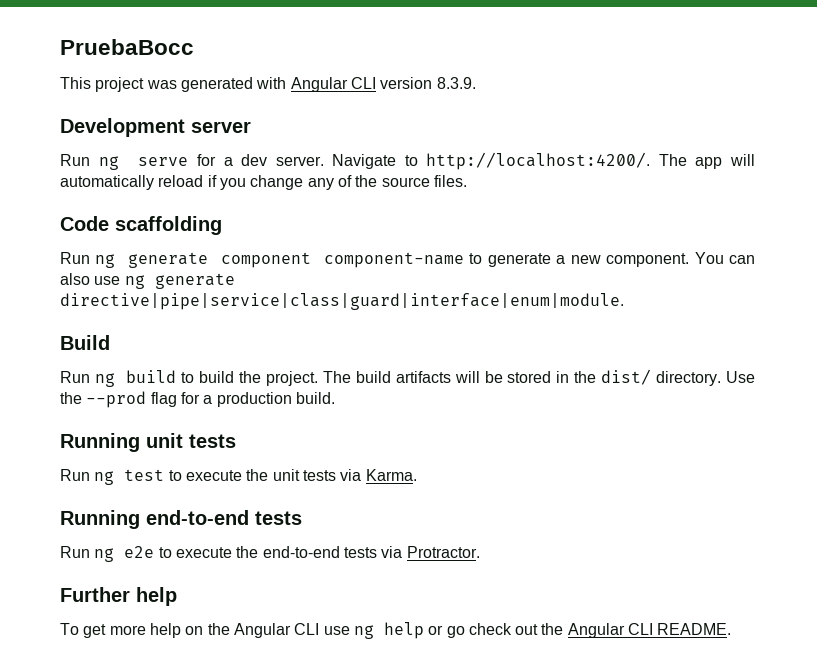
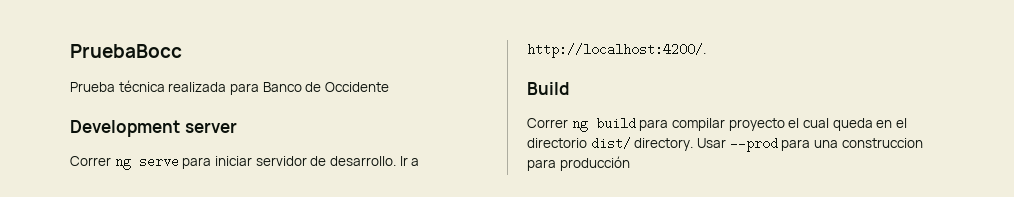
- This project was generated with Angular CLI version 8.3.9.
+ Prueba técnica realizada para Banco de Occidente
- Run ng serve for a dev server. Navigate to http://localhost:4200/. The app will automatically reload if you change any of the source files.
- Code scaffolding
- Run ng generate component component-name to generate a new component. You can also use ng generate directive|pipe|service|class|guard|interface|enum|module.
+ Correr ng serve para iniciar servidor de desarrollo. Ir a http://localhost:4200/.
- Run ng build to build the project. The build artifacts will be stored in the dist/ directory. Use the --prod flag for a production build.
- Running unit tests
- Run ng test to execute the unit tests via Karma.
- Running end-to-end tests
- Run ng e2e to execute the end-to-end tests via Protractor.
- Further help
- To get more help on the Angular CLI use ng help or go check out the Angular CLI README.
+ Correr ng build para compilar proyecto el cual queda en el directorio dist/ directory. Usar --prod para una construccion para producción

